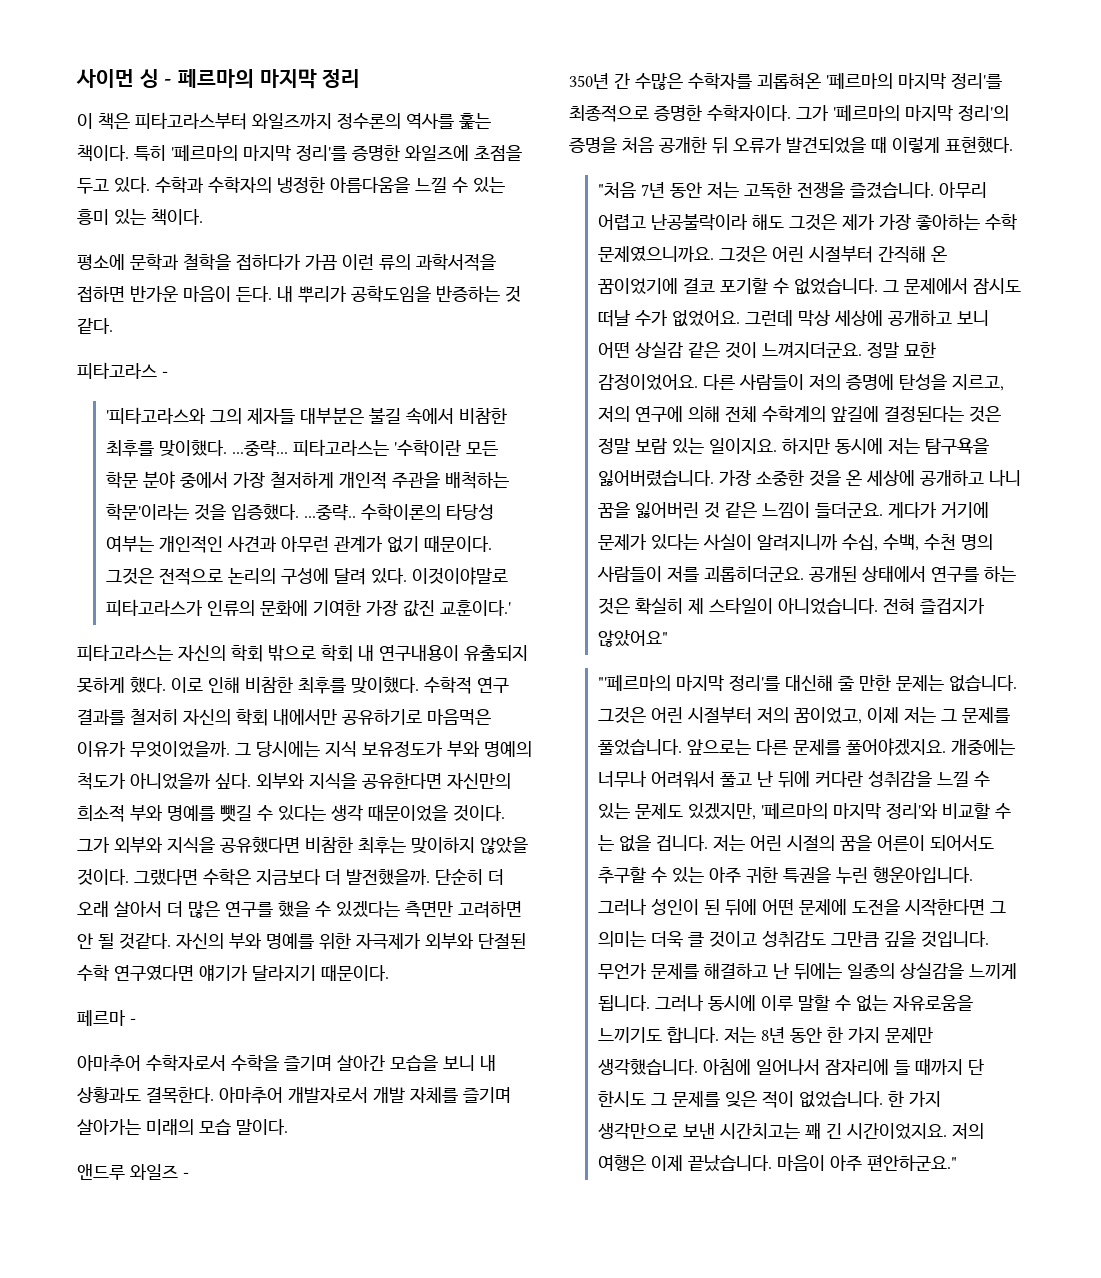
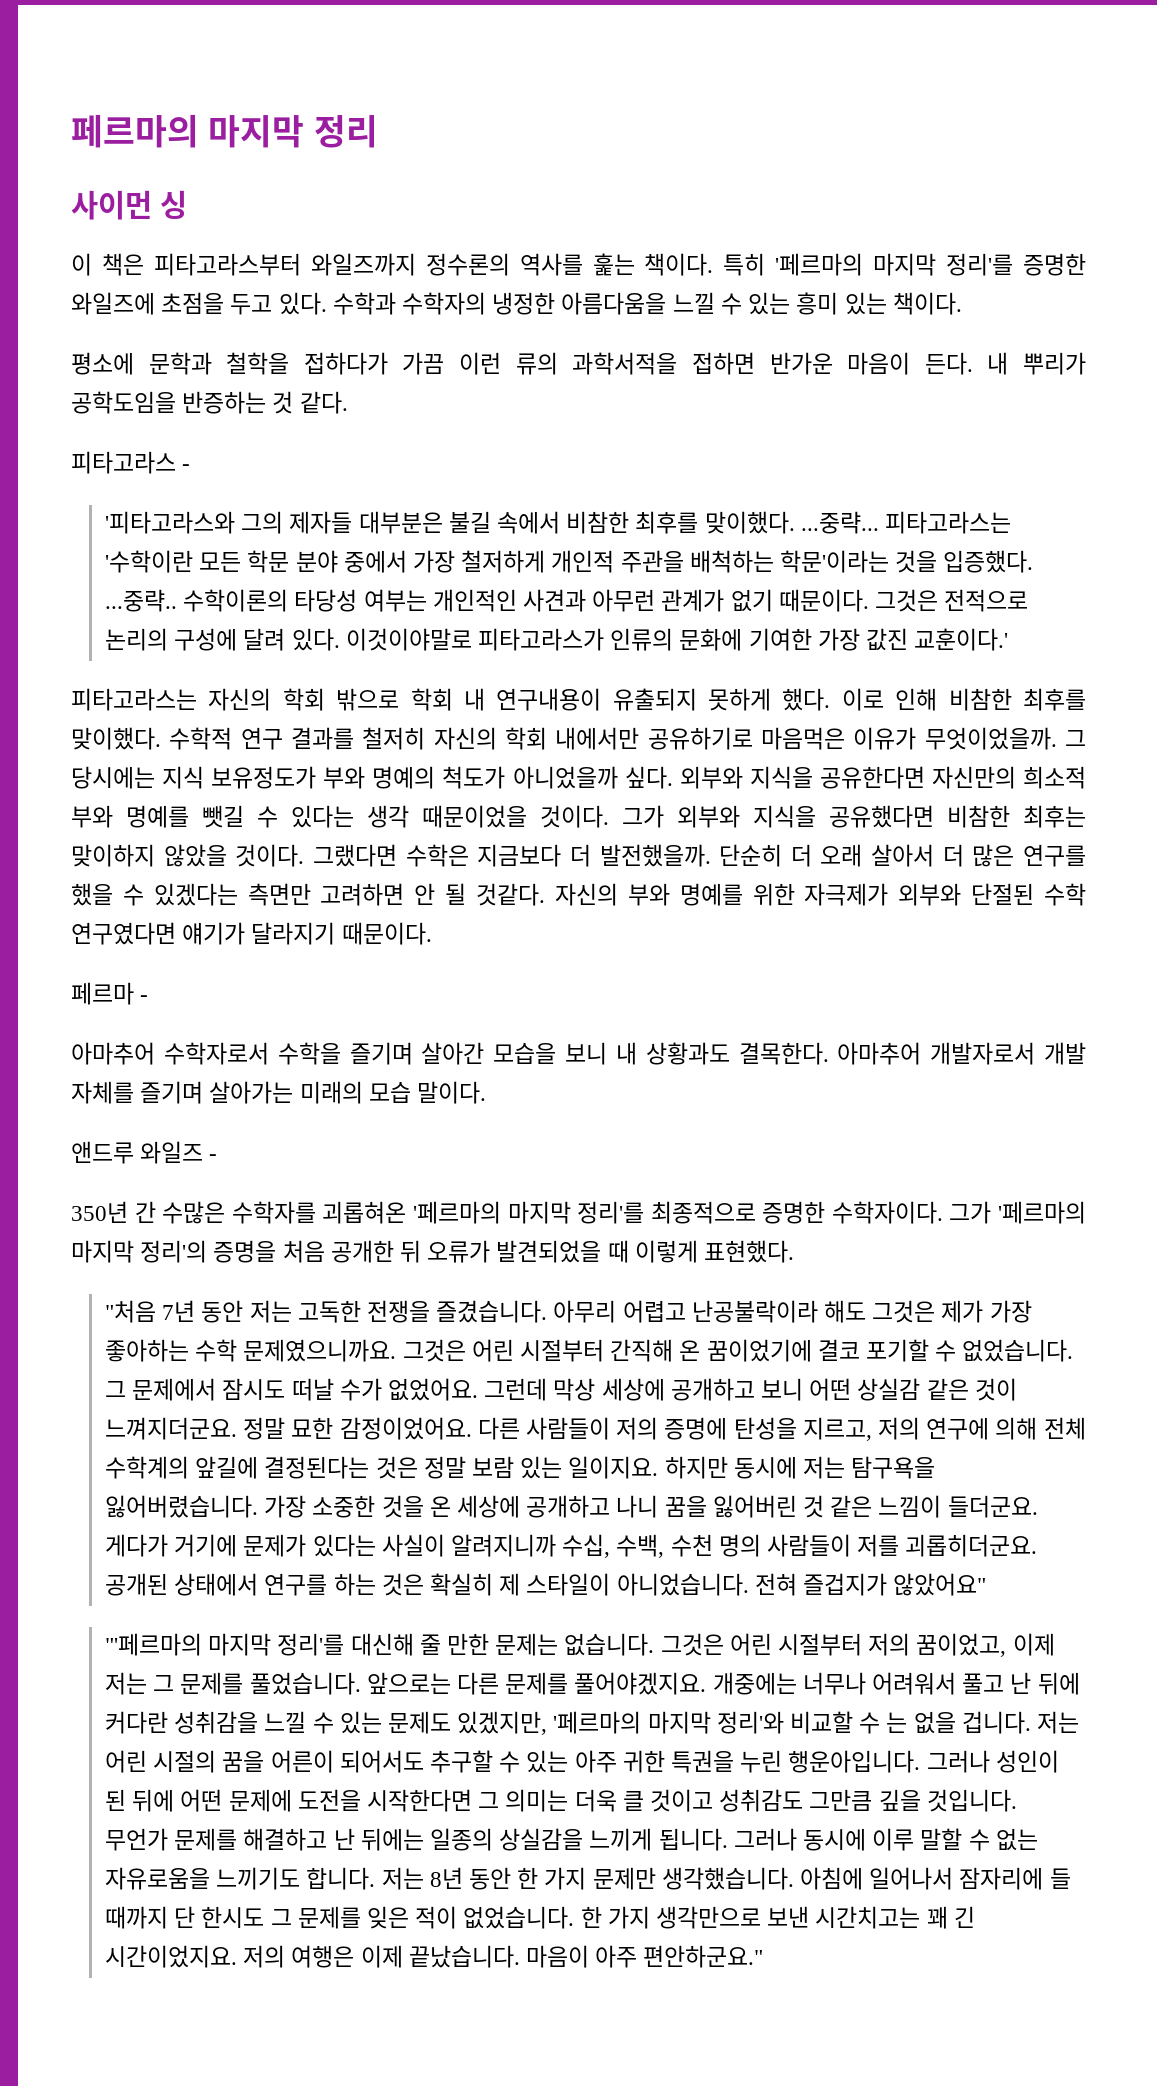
- 사이먼 싱 - 페르마의 마지막 정리
+ 페르마의 마지막 정리
+ 사이먼 싱

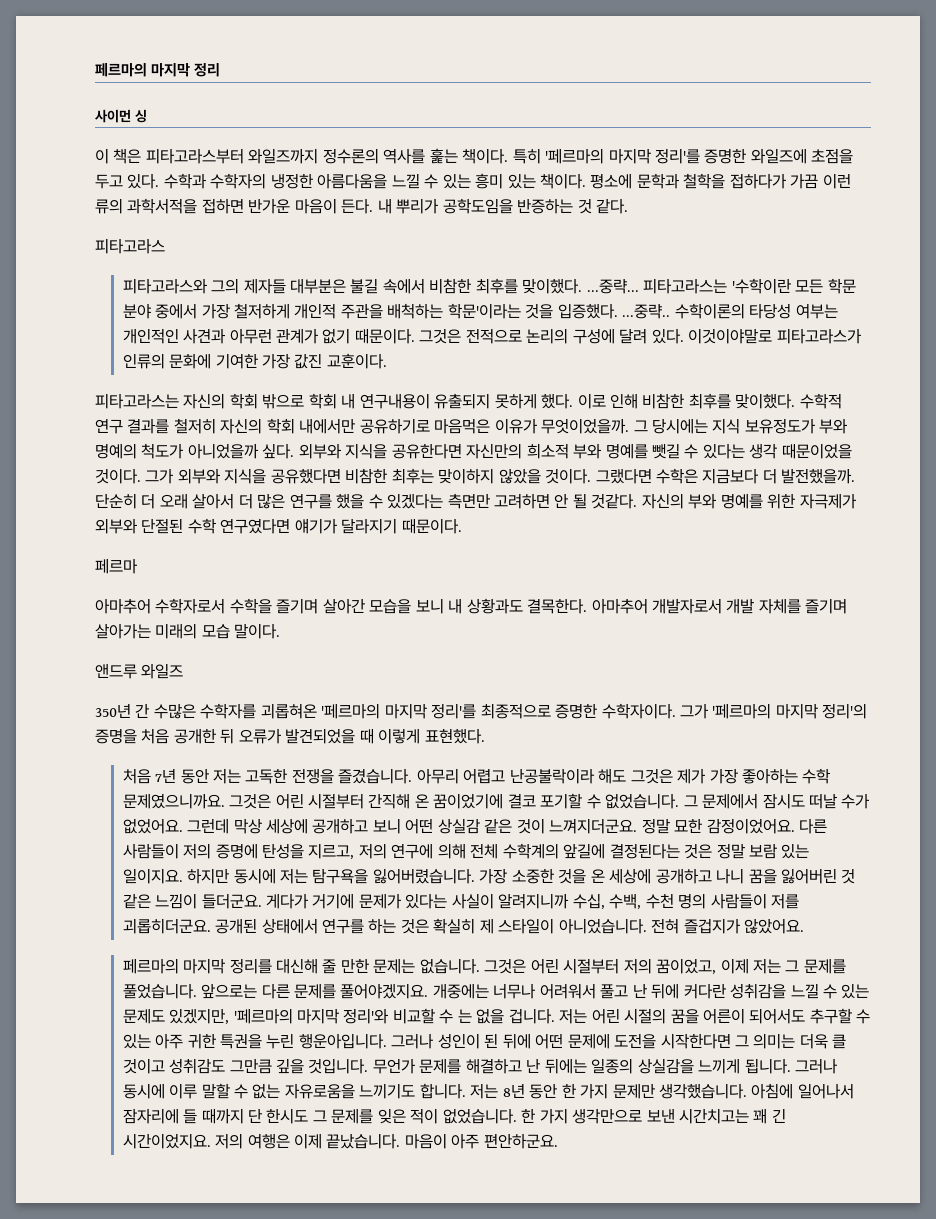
- 수학과 수학자의 냉정한 아름다움을 느낄 수 있는 흥미 있는 책이다.
- 평소에 문학과 철학을 접하다가 가끔 이런 류의 과학서적을 접하면 반가운 마음이 든다.
+ 수학과 수학자의 냉정한 아름다움을 느낄 수 있는 흥미 있는 책이다. 평소에 문학과 철학을 접하다가 가끔 이런 류의 과학서적을 접하면 반가운 마음이 든다.
- 피타고라스 -
- '피타고라스와 그의 제자들 대부분은 불길 속에서 비참한 최후를 맞이했다. ...중략...
+ 피타고라스
+ 피타고라스와 그의 제자들 대부분은 불길 속에서 비참한 최후를 맞이했다. ...중략...
- 이것이야말로 피타고라스가 인류의 문화에 기여한 가장 값진 교훈이다.'
+ 이것이야말로 피타고라스가 인류의 문화에 기여한 가장 값진 교훈이다.
- 페르마 -
+ 페르마
- 앤드루 와일즈 -
+ 앤드루 와일즈
- "처음 7년 동안 저는 고독한 전쟁을 즐겼습니다.
+ 처음 7년 동안 저는 고독한 전쟁을 즐겼습니다.
- 전혀 즐겁지가 않았어요"
- "'페르마의 마지막 정리'를 대신해 줄 만한 문제는 없습니다.
+ 전혀 즐겁지가 않았어요.
+ 페르마의 마지막 정리를 대신해 줄 만한 문제는 없습니다.
- 마음이 아주 편안하군요."
+ 마음이 아주 편안하군요.

